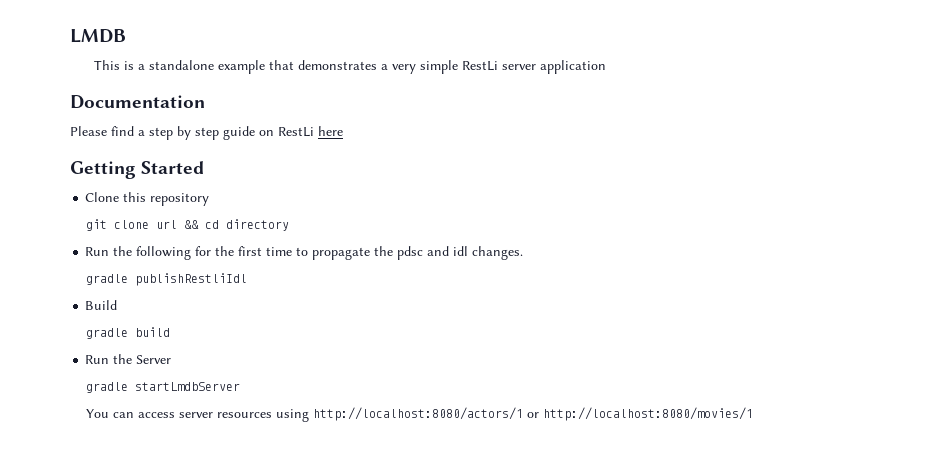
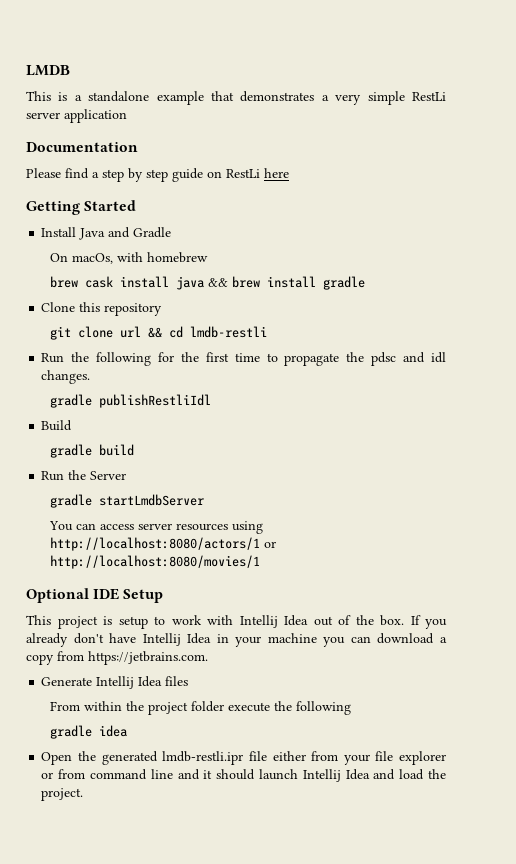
+ Install Java and Gradle
+ On macOs, with homebrew
+ brew cask install java && brew install gradle
- git clone url && cd directory
+ git clone url && cd lmdb-restli
+ Optional IDE Setup
+ This project is setup to work with Intellij Idea out of the box. If you already don't have Intellij Idea in your machine you can download a copy from https://jetbrains.com.
+ Generate Intellij Idea files
+ From within the project folder execute the following
+ gradle idea
+ Open the generated lmdb-restli.ipr file either from your file explorer or from command line and it should launch Intellij Idea and load the project.

